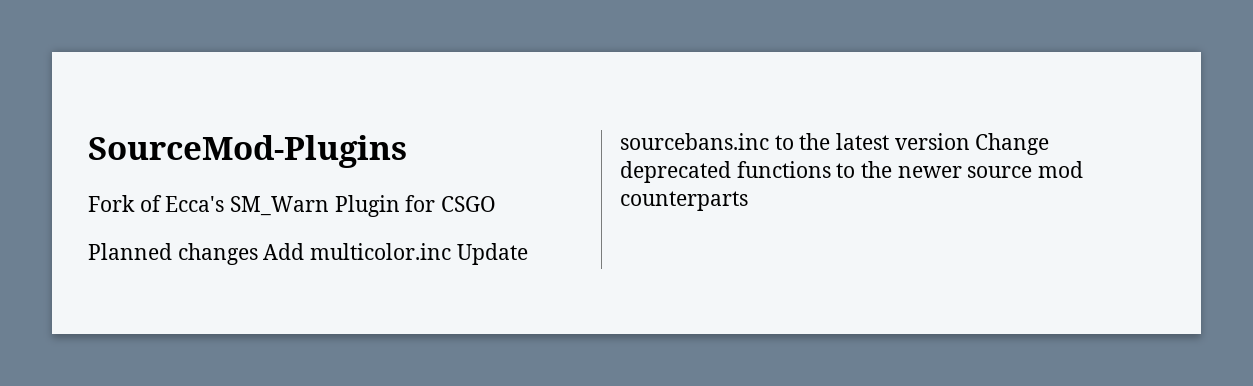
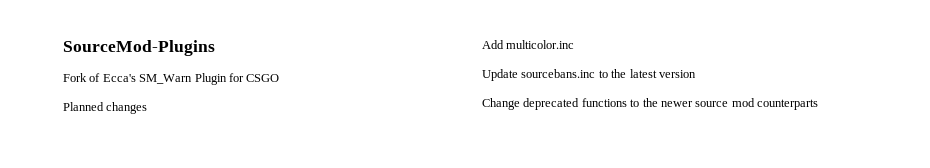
- Planned changes Add multicolor.inc Update sourcebans.inc to the latest version Change deprecated functions to the newer source mod counterparts
+ Planned changes
+ Add multicolor.inc
+ Update sourcebans.inc to the latest version
+ Change deprecated functions to the newer source mod counterparts

